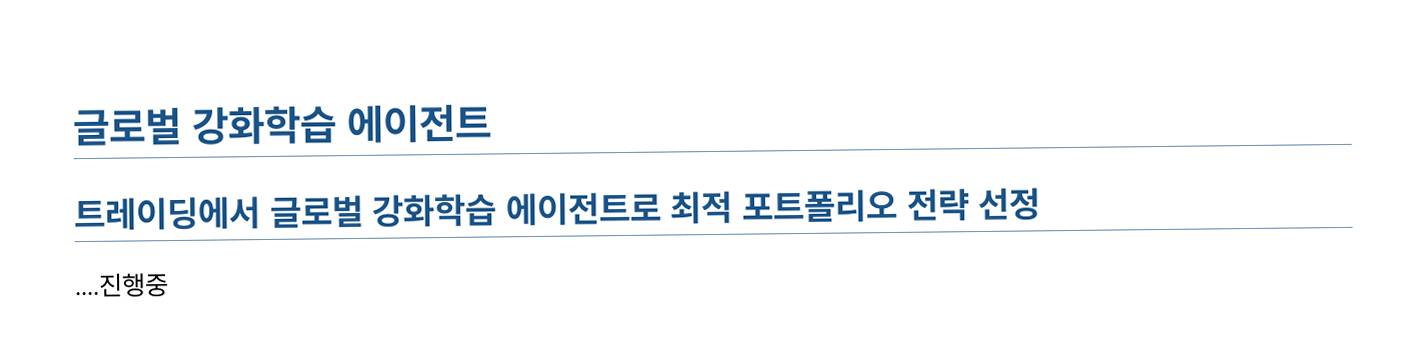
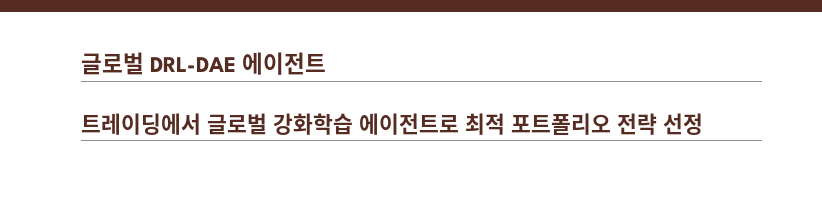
- 글로벌 강화학습 에이전트
+ 글로벌 DRL-DAE 에이전트
- ....진행중

